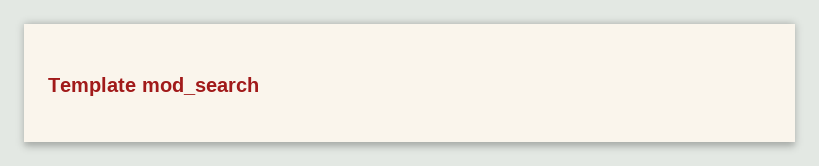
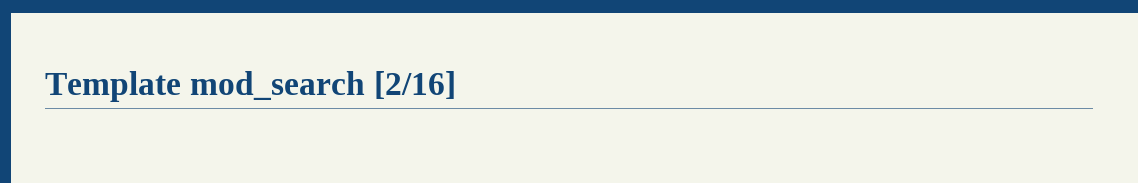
- Template mod_search
+ Template mod_search [2/16]

